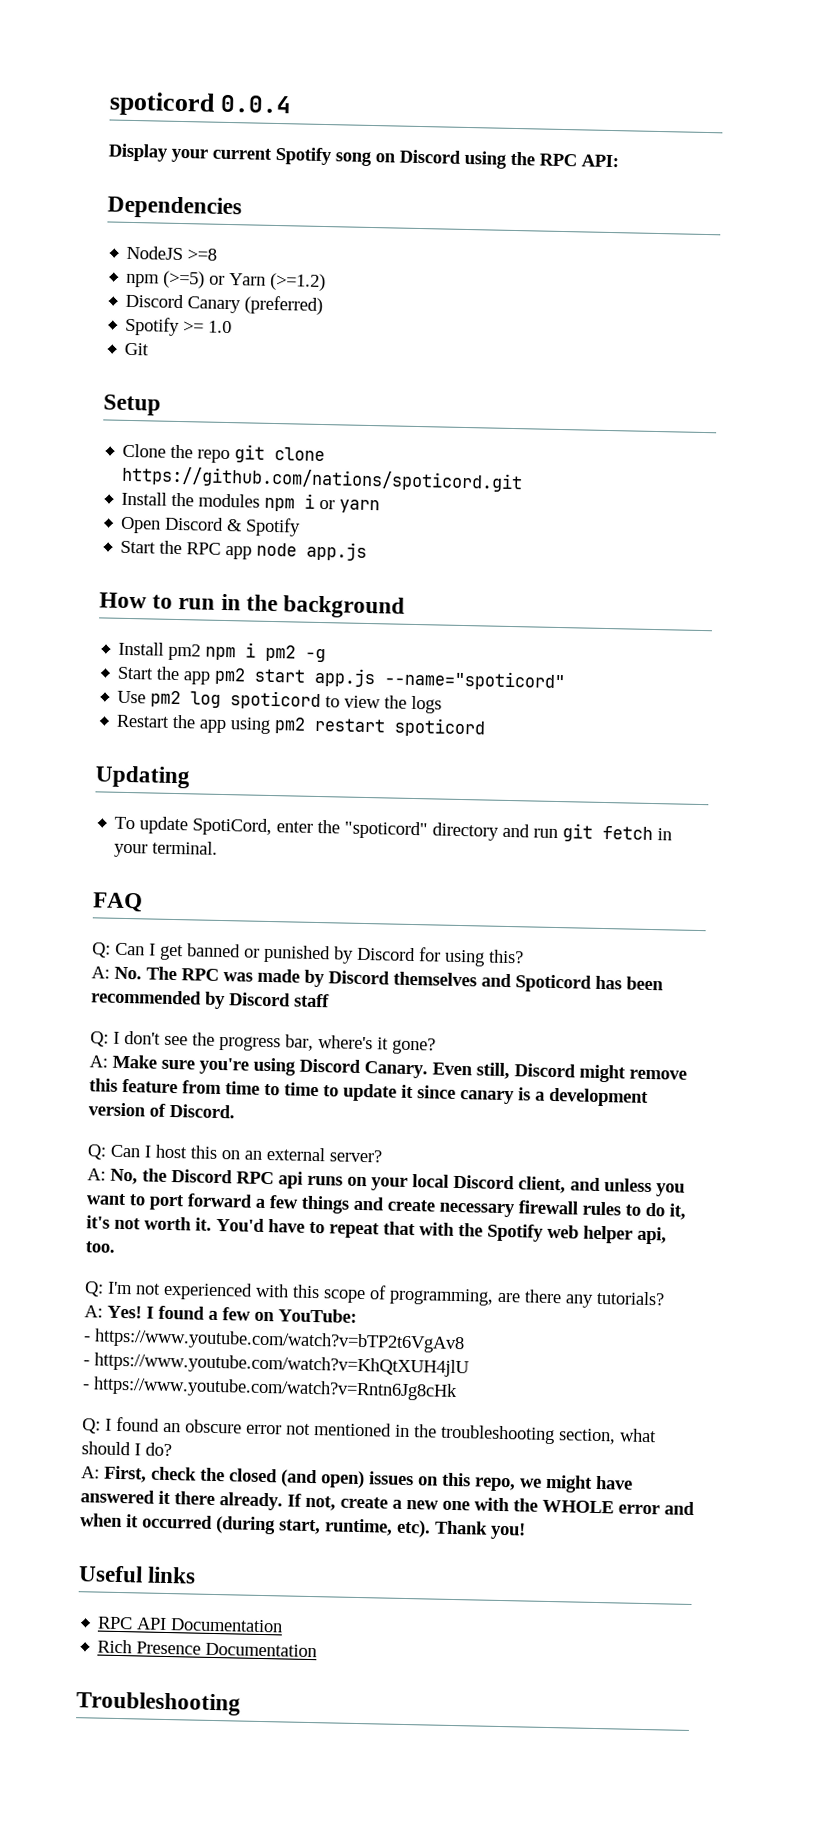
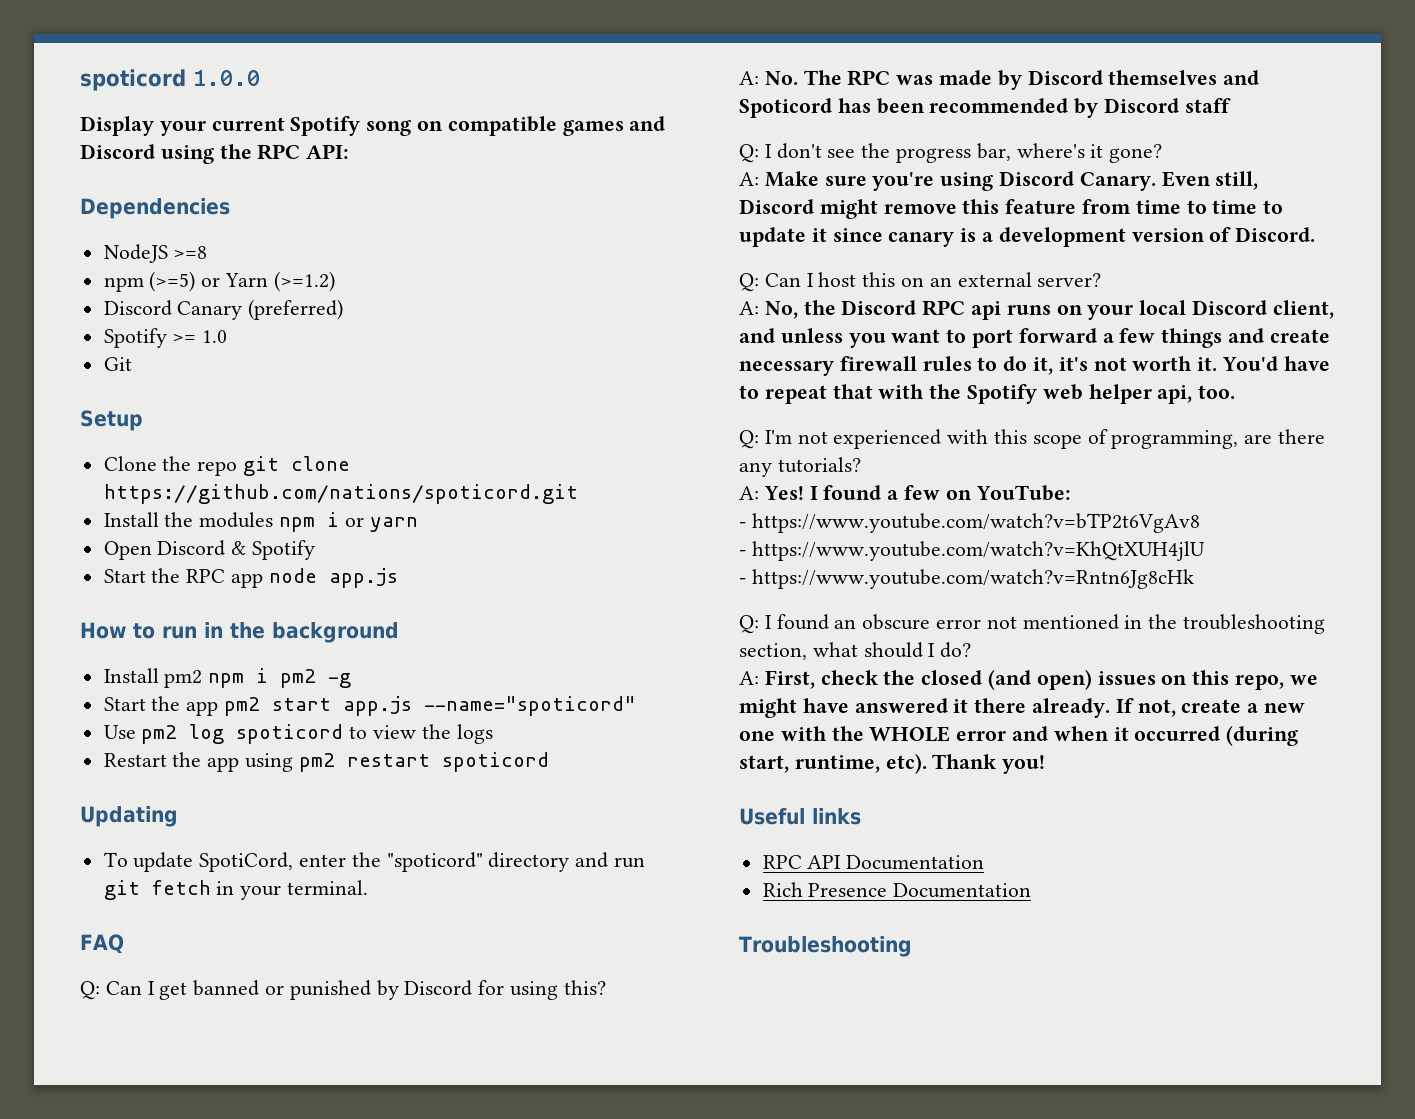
- spoticord 0.0.4
+ spoticord 1.0.0
- Display your current Spotify song on Discord using the RPC API:
+ Display your current Spotify song on compatible games and Discord using the RPC API:

